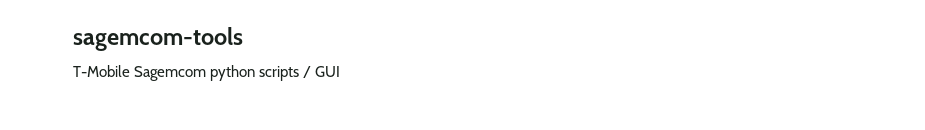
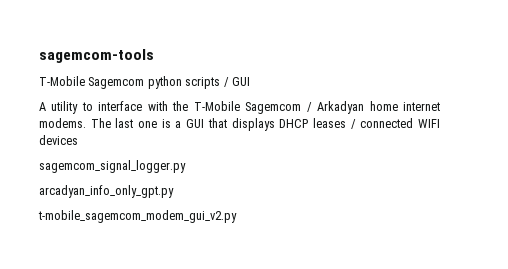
+ A utility to interface with the T-Mobile Sagemcom / Arkadyan home internet modems. The last one is a GUI that displays DHCP leases / connected WIFI devices
+ sagemcom_signal_logger.py
+ arcadyan_info_only_gpt.py
+ t-mobile_sagemcom_modem_gui_v2.py

